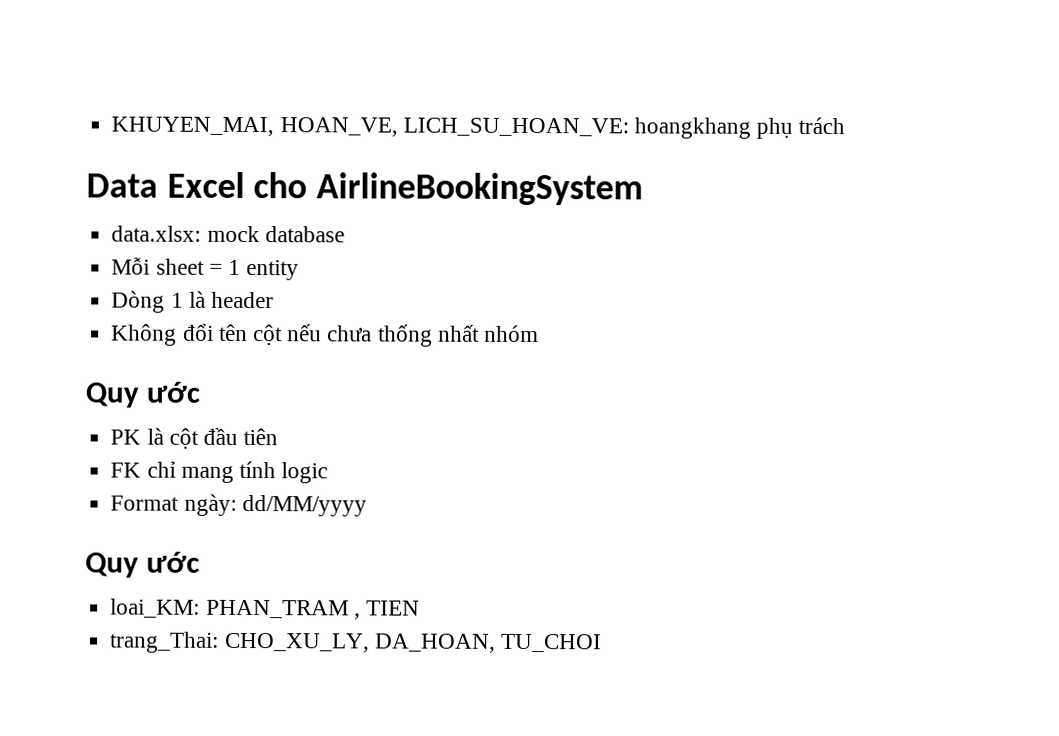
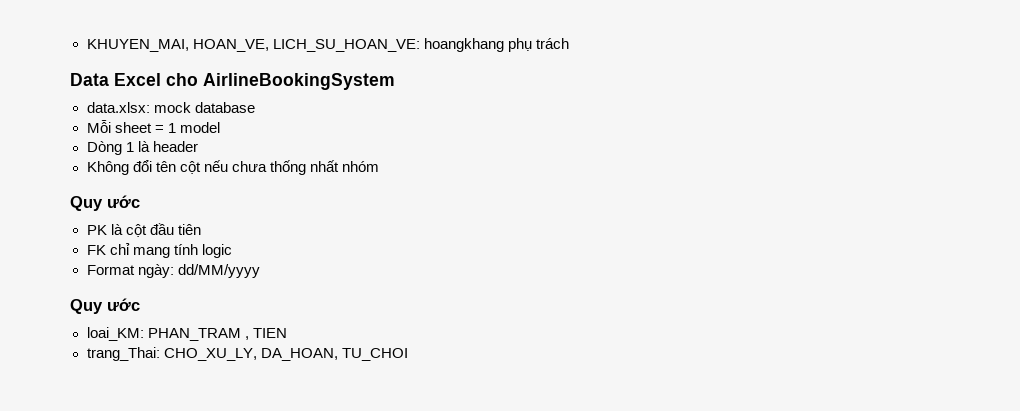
- Mỗi sheet = 1 entity
+ Mỗi sheet = 1 model

